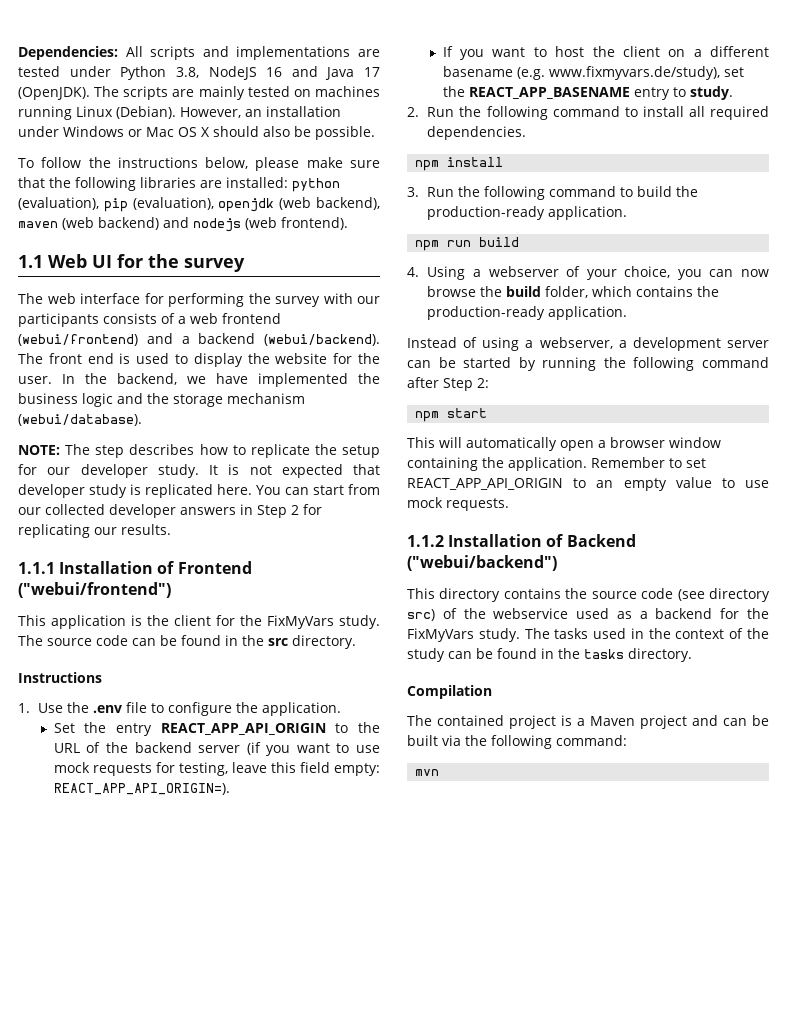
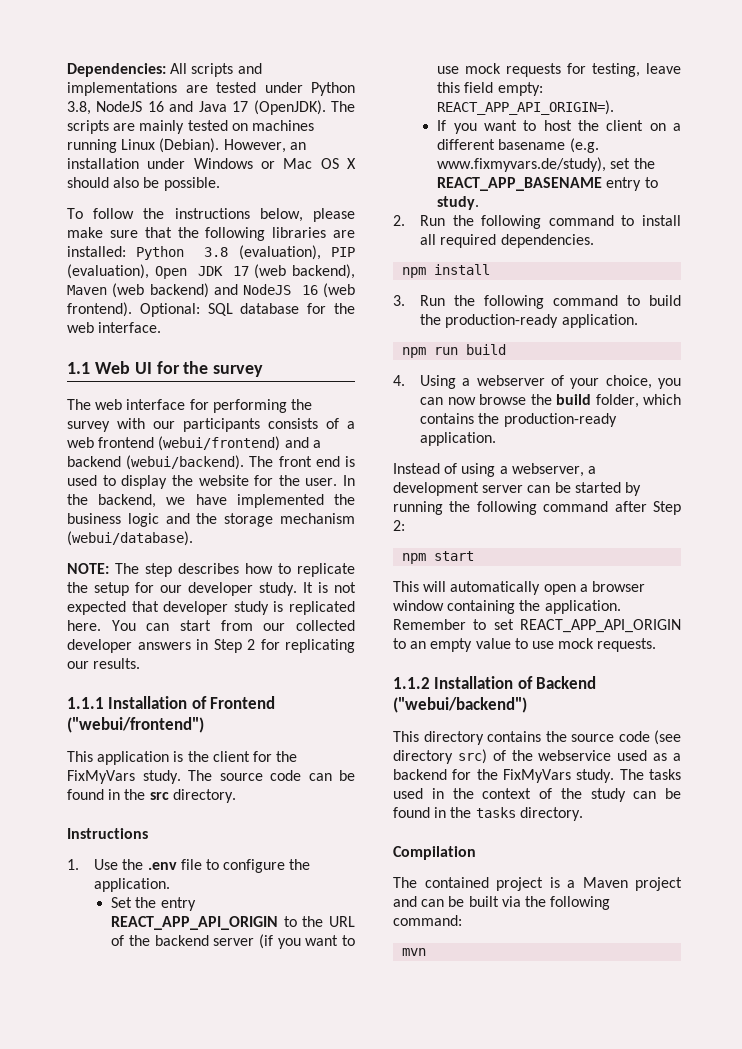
- To follow the instructions below, please make sure that the following libraries are installed: python (evaluation), pip (evaluation), openjdk (web backend), maven (web backend) and nodejs (web frontend).
+ To follow the instructions below, please make sure that the following libraries are installed: Python 3.8 (evaluation), PIP (evaluation), Open JDK 17 (web backend), Maven (web backend) and NodeJS 16 (web frontend). Optional: SQL database for the web interface.

